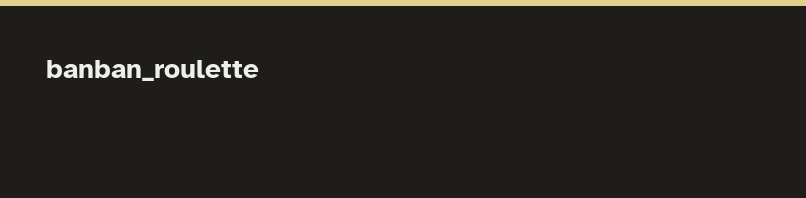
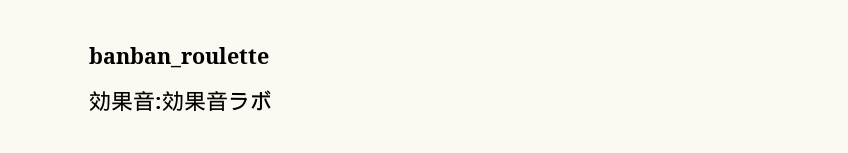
+ 効果音:効果音ラボ

